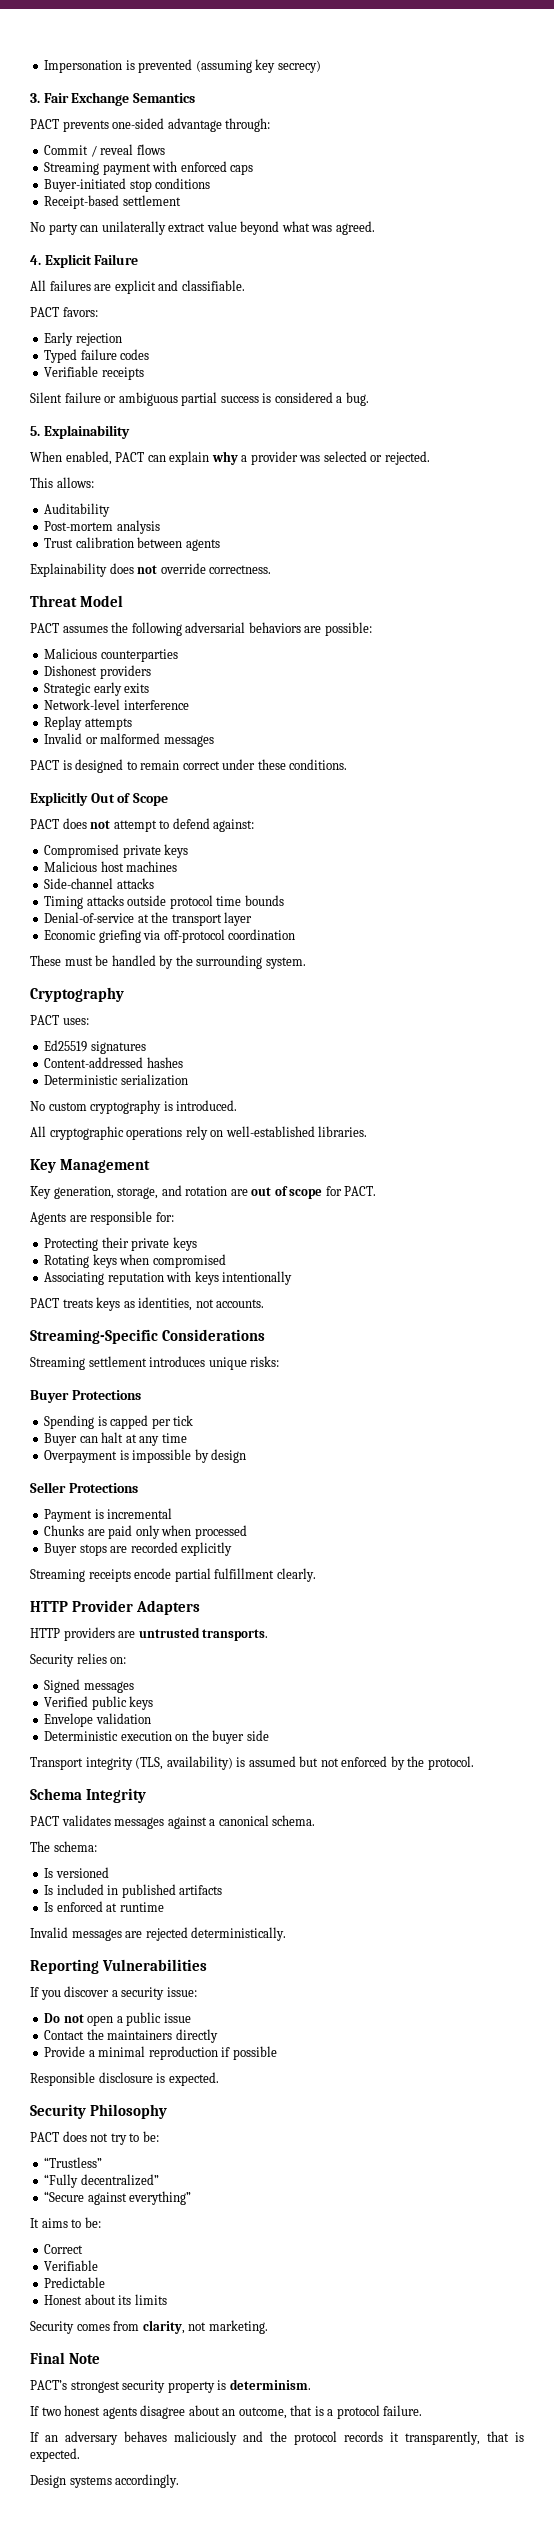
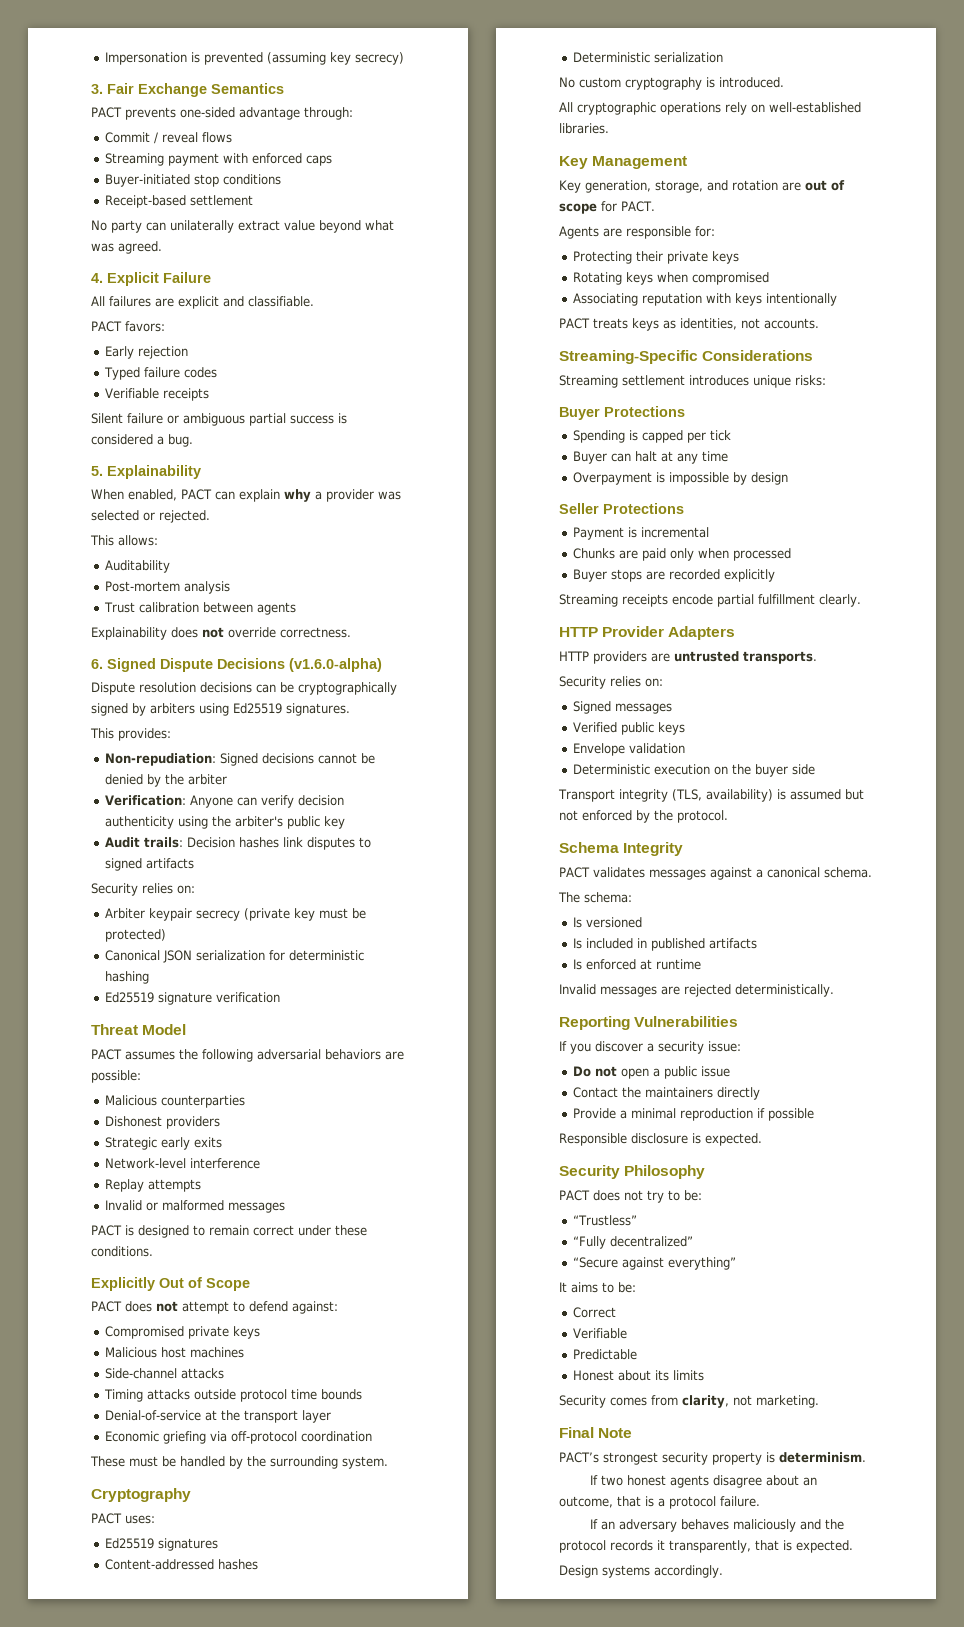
+ 6. Signed Dispute Decisions (v1.6.0-alpha)
+ Dispute resolution decisions can be cryptographically signed by arbiters using Ed25519 signatures.
+ This provides:
+ Non-repudiation: Signed decisions cannot be denied by the arbiter
+ Verification: Anyone can verify decision authenticity using the arbiter's public key
+ Audit trails: Decision hashes link disputes to signed artifacts
+ Security relies on:
+ Arbiter keypair secrecy (private key must be protected)
+ Canonical JSON serialization for deterministic hashing
+ Ed25519 signature verification

